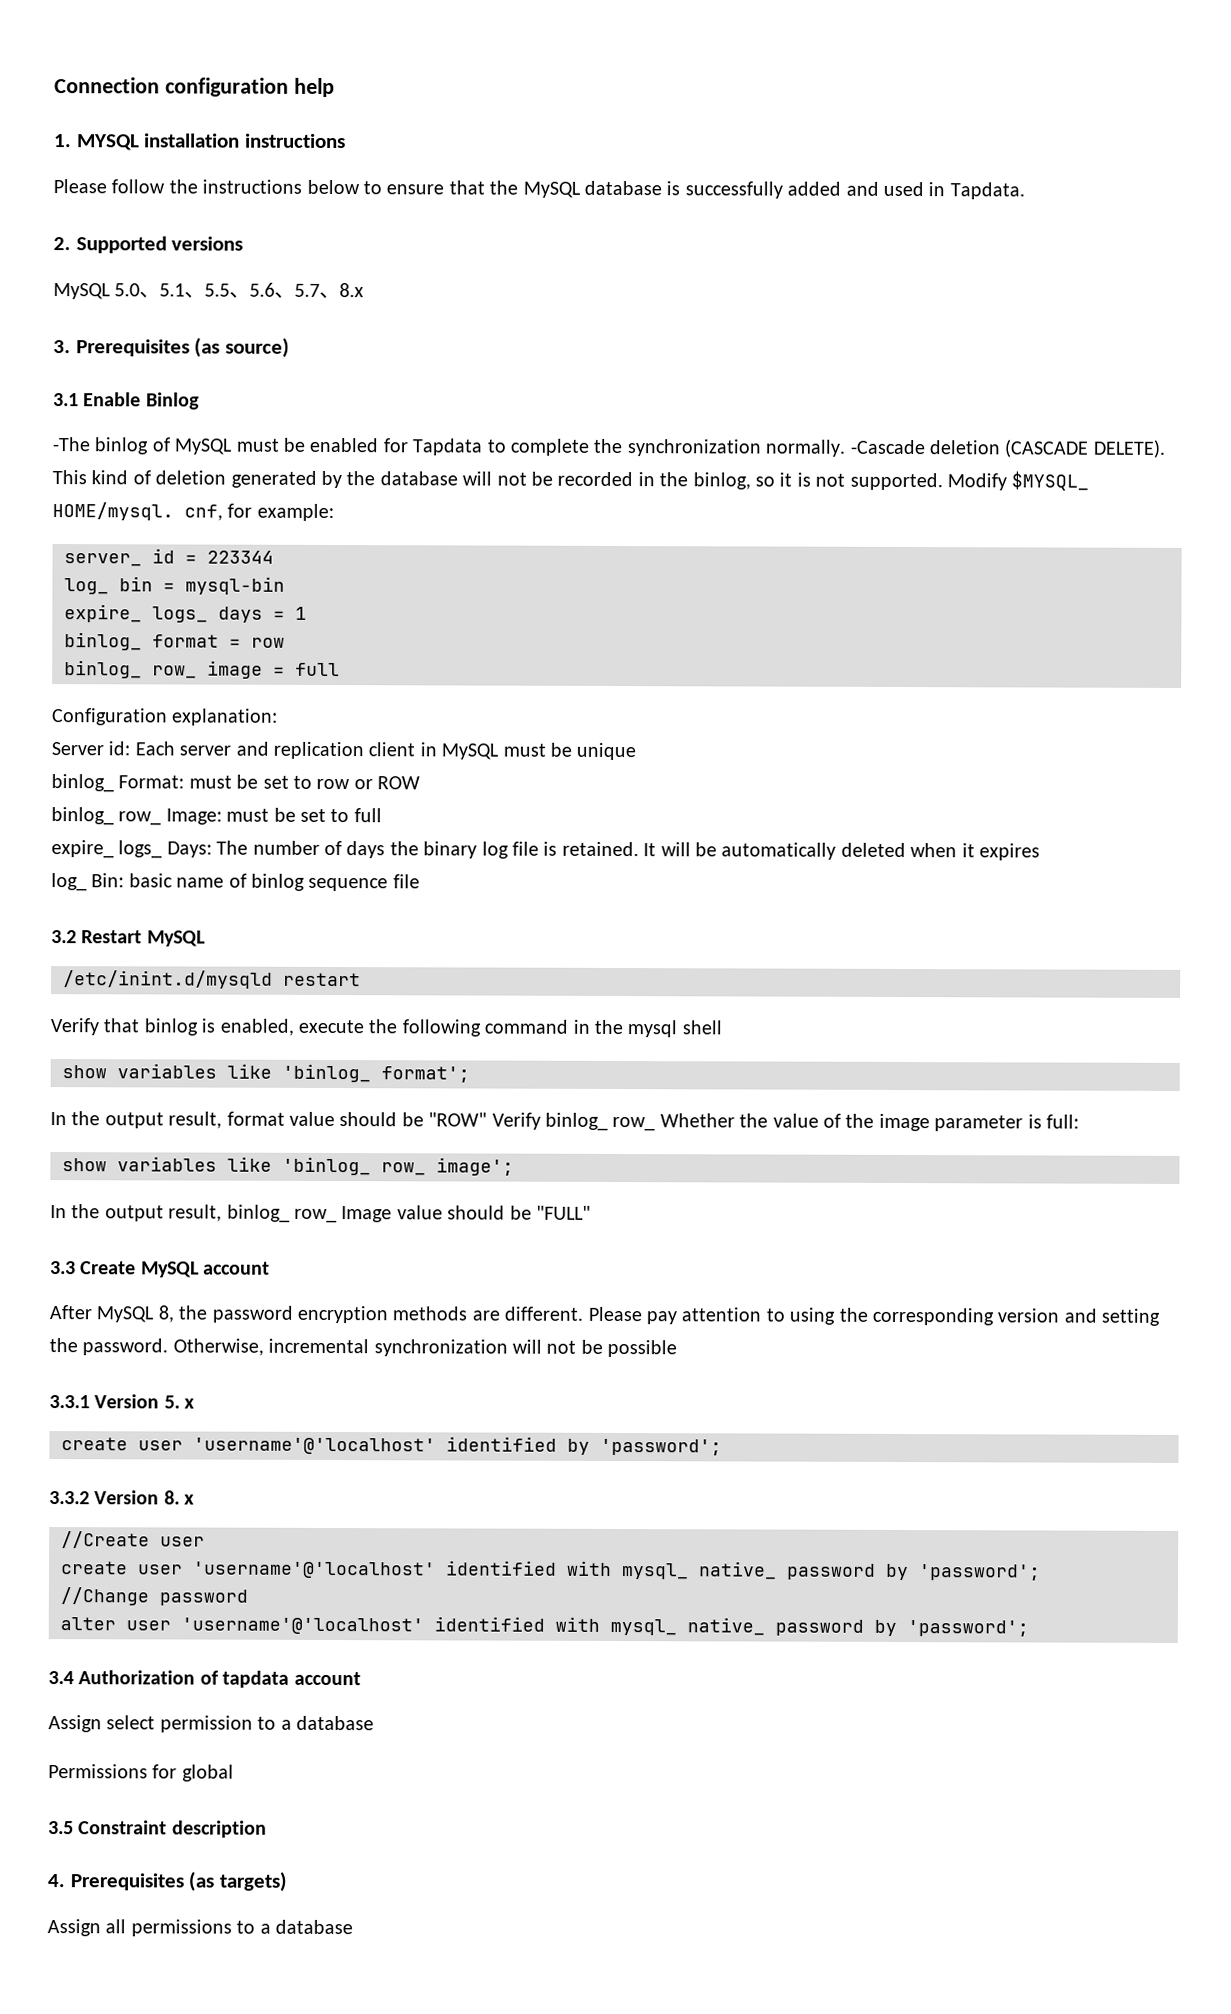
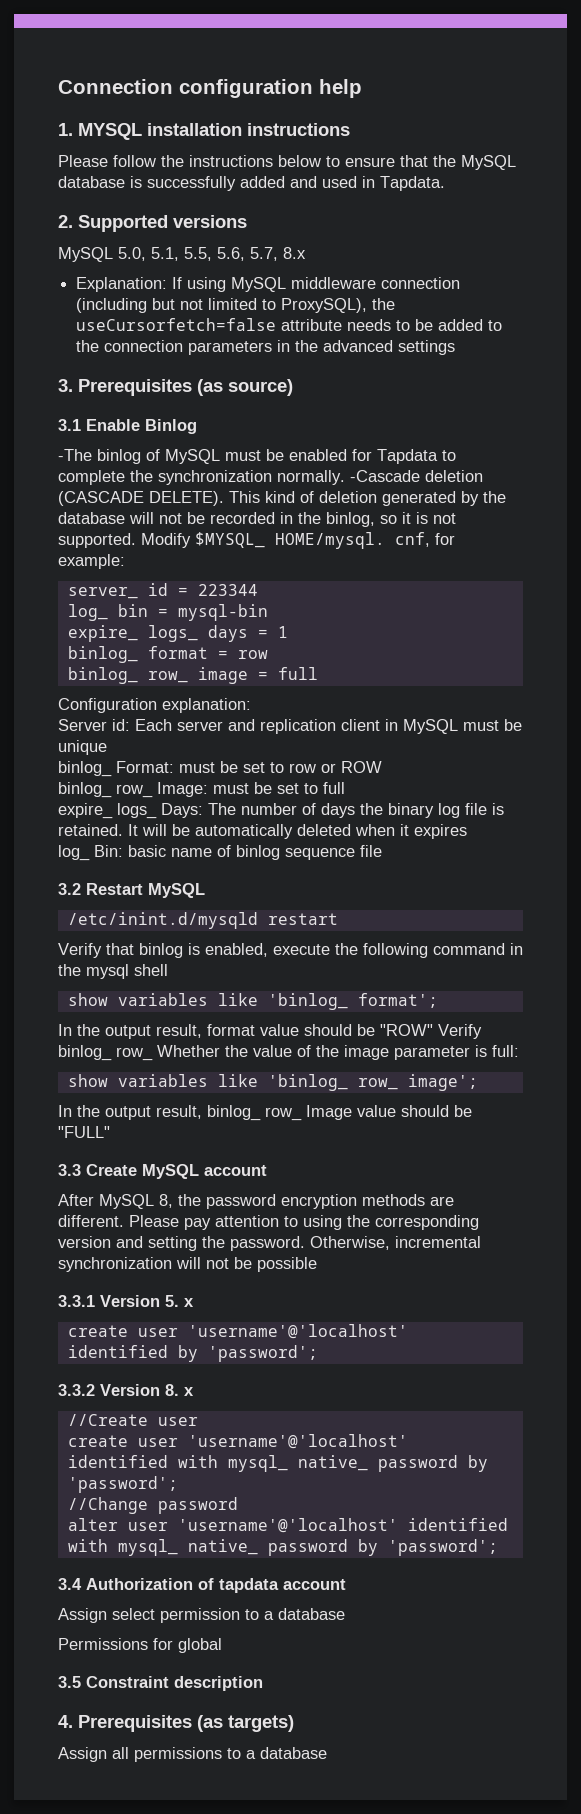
- MySQL 5.0、5.1、5.5、5.6、5.7、8.x
+ MySQL 5.0, 5.1, 5.5, 5.6, 5.7, 8.x
+ Explanation: If using MySQL middleware connection (including but not limited to ProxySQL), the useCursorfetch=false attribute needs to be added to the connection parameters in the advanced settings

